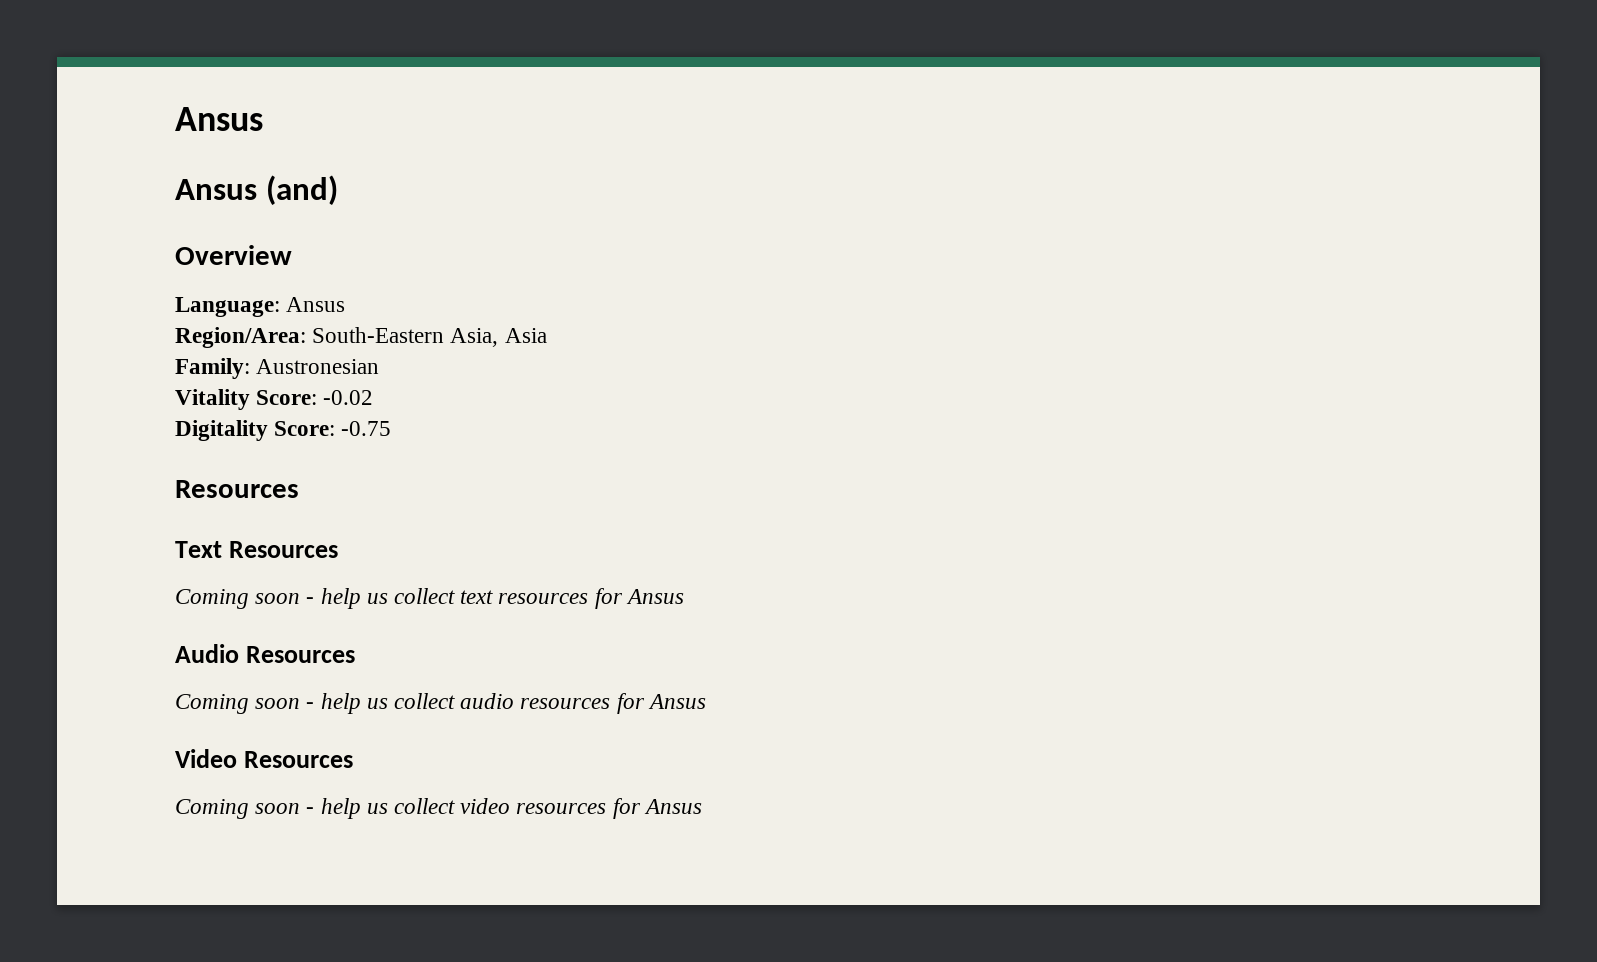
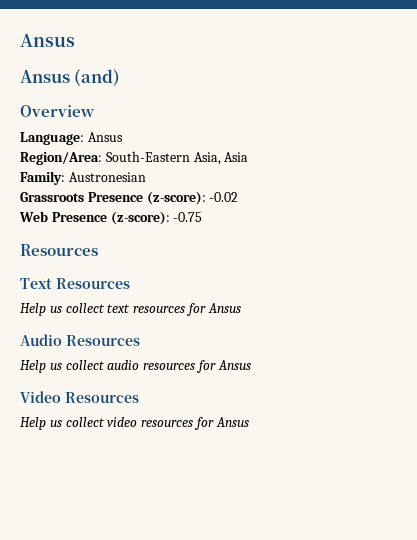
- Vitality Score: -0.02
- Digitality Score: -0.75
+ Grassroots Presence (z-score): -0.02
+ Web Presence (z-score): -0.75
- Coming soon - help us collect text resources for Ansus
+ Help us collect text resources for Ansus
- Coming soon - help us collect audio resources for Ansus
+ Help us collect audio resources for Ansus
- Coming soon - help us collect video resources for Ansus
+ Help us collect video resources for Ansus

